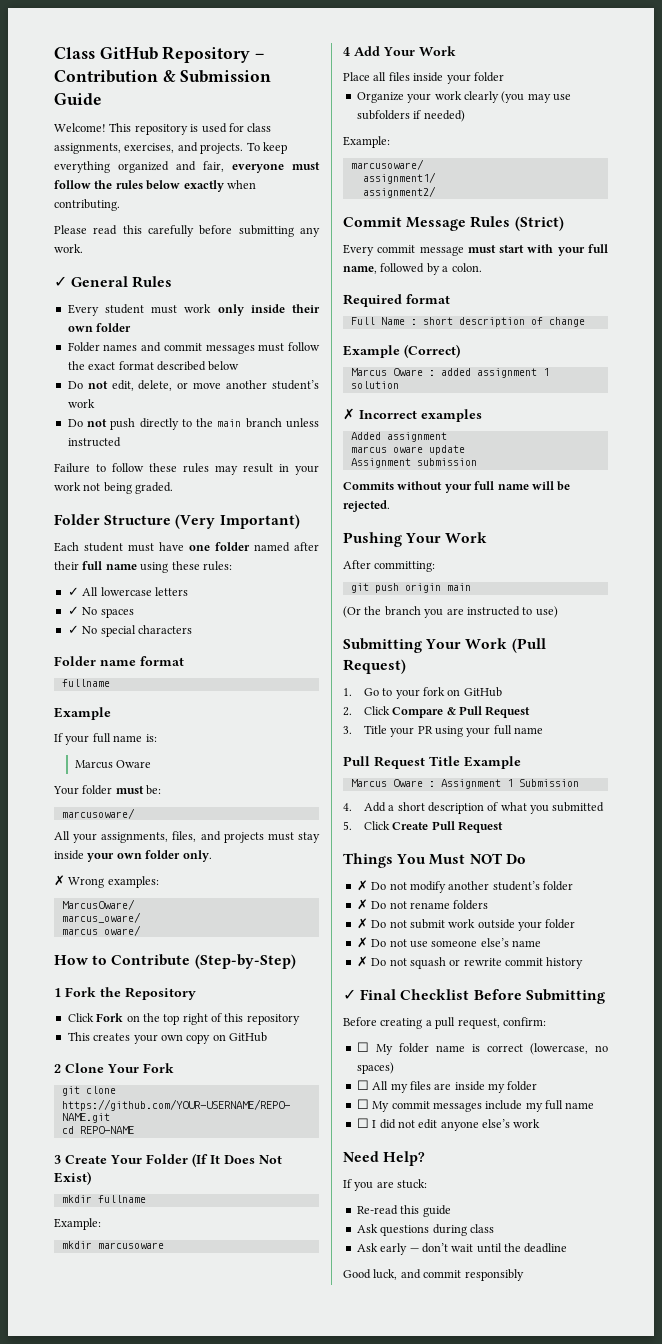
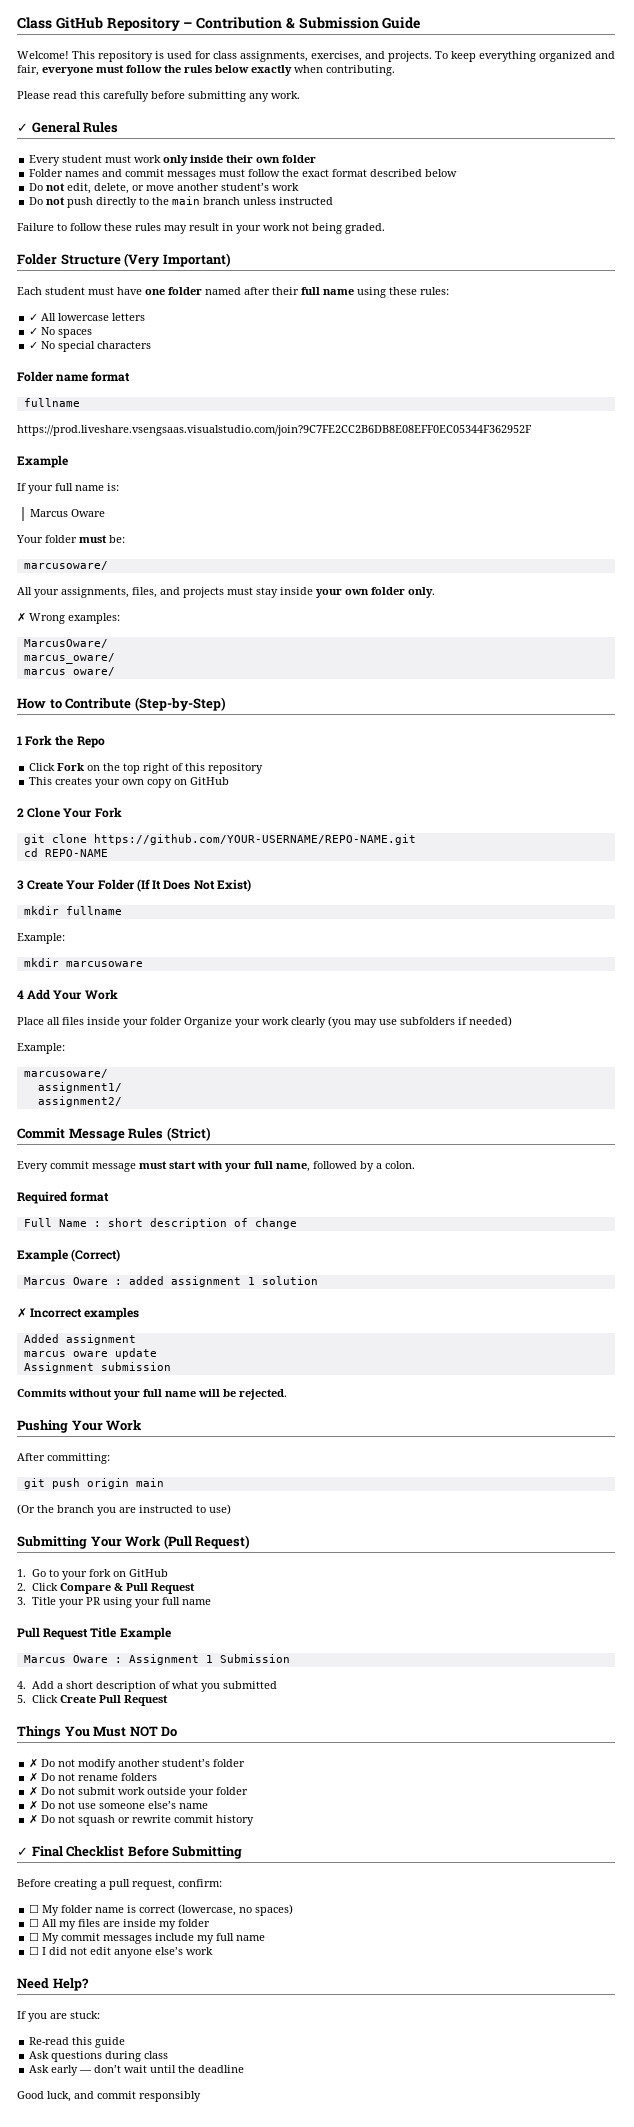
+ https://prod.liveshare.vsengsaas.visualstudio.com/join?9C7FE2CC2B6DB8E08EFF0EC05344F362952F
- 1 Fork the Repository
+ 1 Fork the Repo
- Place all files inside your folder
- Organize your work clearly (you may use subfolders if needed)
+ Place all files inside your folder Organize your work clearly (you may use subfolders if needed)

